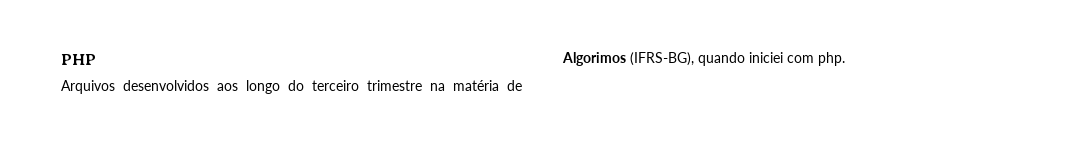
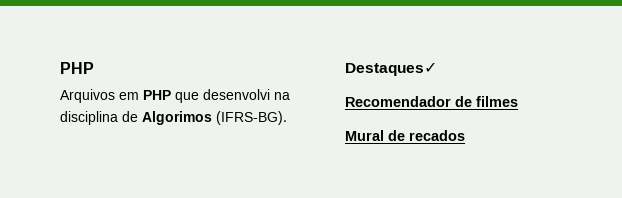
- Arquivos desenvolvidos aos longo do terceiro trimestre na matéria de Algorimos (IFRS-BG), quando iniciei com php.
+ Arquivos em PHP que desenvolvi na disciplina de Algorimos (IFRS-BG).
+ Destaques✓
+ Recomendador de filmes
+ Mural de recados

